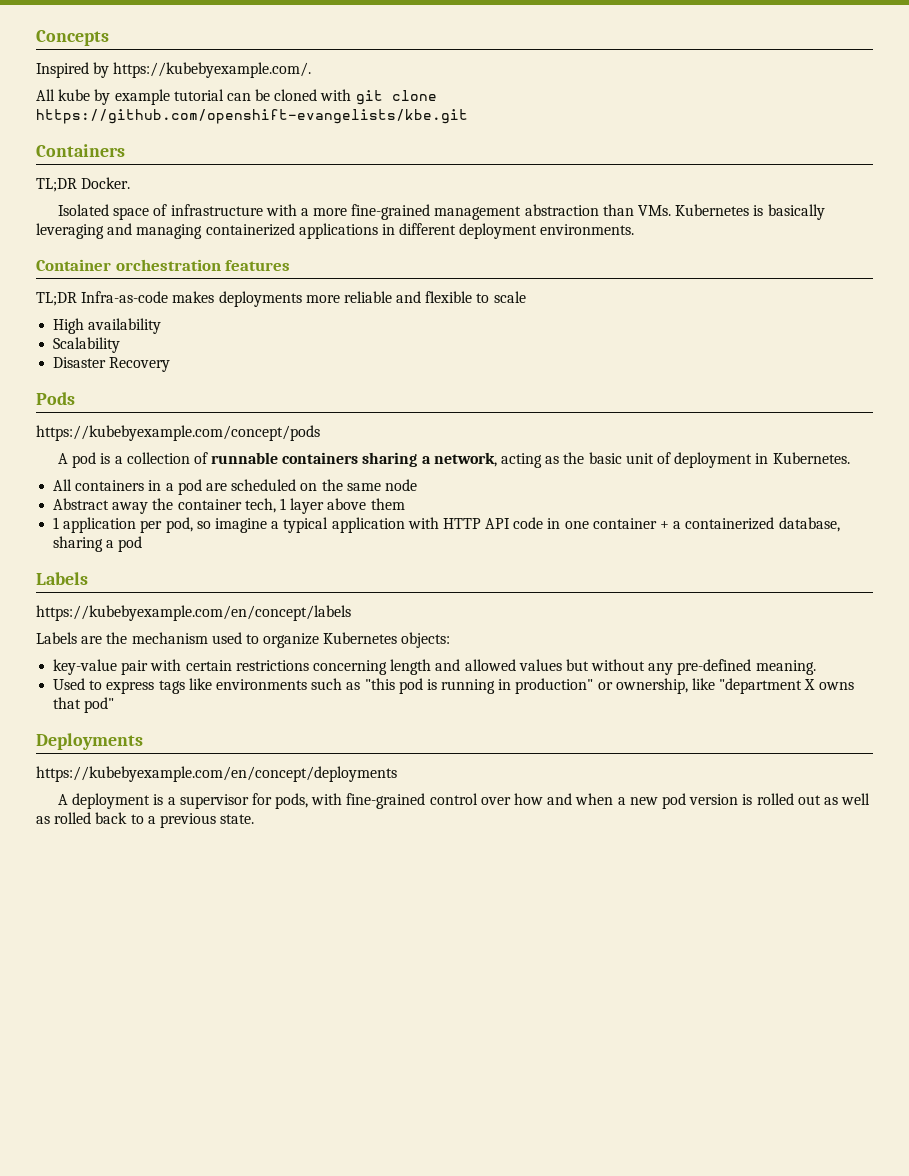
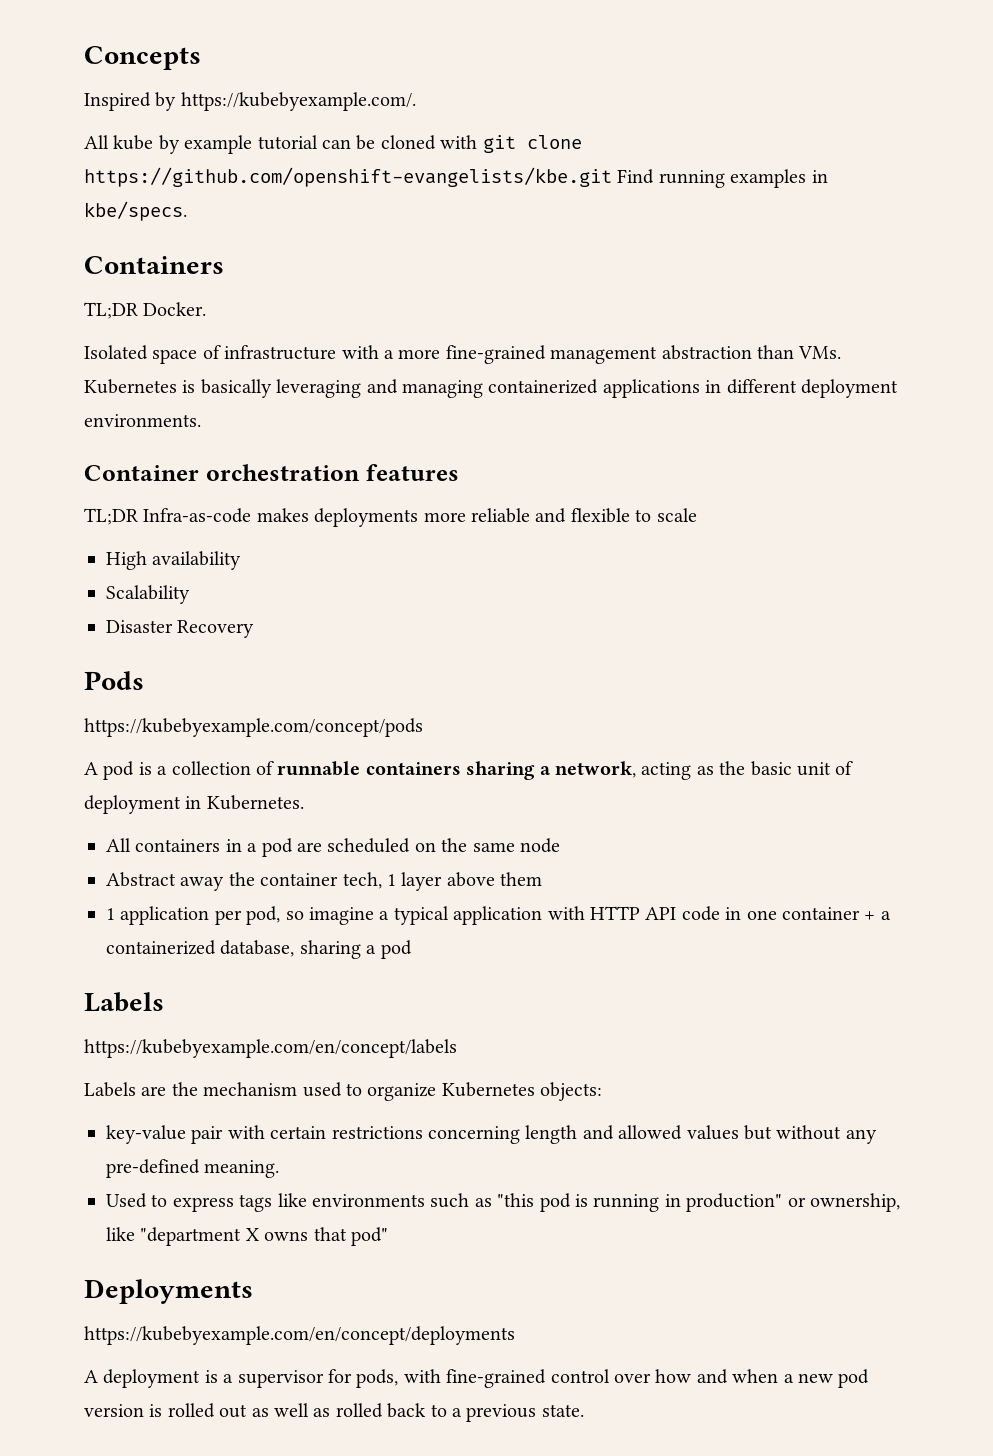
- All kube by example tutorial can be cloned with git clone https://github.com/openshift-evangelists/kbe.git
+ All kube by example tutorial can be cloned with git clone https://github.com/openshift-evangelists/kbe.git Find running examples in kbe/specs.

